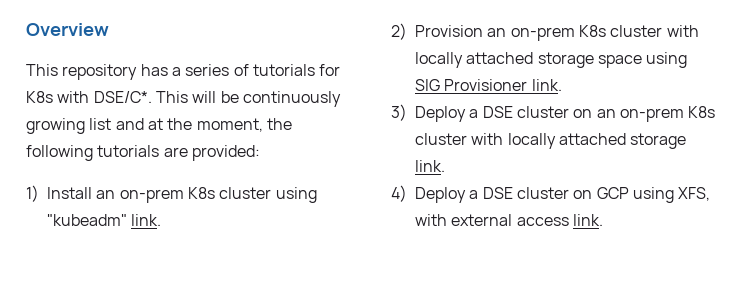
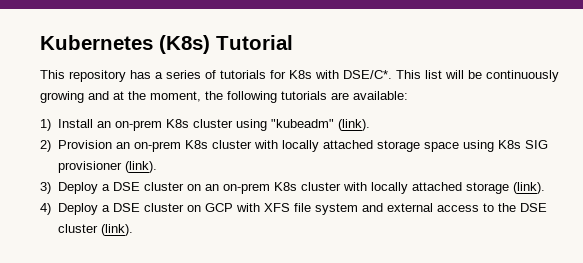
- Overview
+ Kubernetes (K8s) Tutorial
- This will be continuously growing list and at the moment, the following tutorials are provided:
+ This list will be continuously growing and at the moment, the following tutorials are available:
- 1) Install an on-prem K8s cluster using "kubeadm" link.
+ 1) Install an on-prem K8s cluster using "kubeadm" (link).
- 2) Provision an on-prem K8s cluster with locally attached storage space using SIG Provisioner link.
+ 2) Provision an on-prem K8s cluster with locally attached storage space using K8s SIG provisioner (link).
- 3) Deploy a DSE cluster on an on-prem K8s cluster with locally attached storage link.
+ 3) Deploy a DSE cluster on an on-prem K8s cluster with locally attached storage (link).
- 4) Deploy a DSE cluster on GCP using XFS, with external access link.
+ 4) Deploy a DSE cluster on GCP with XFS file system and external access to the DSE cluster (link).

